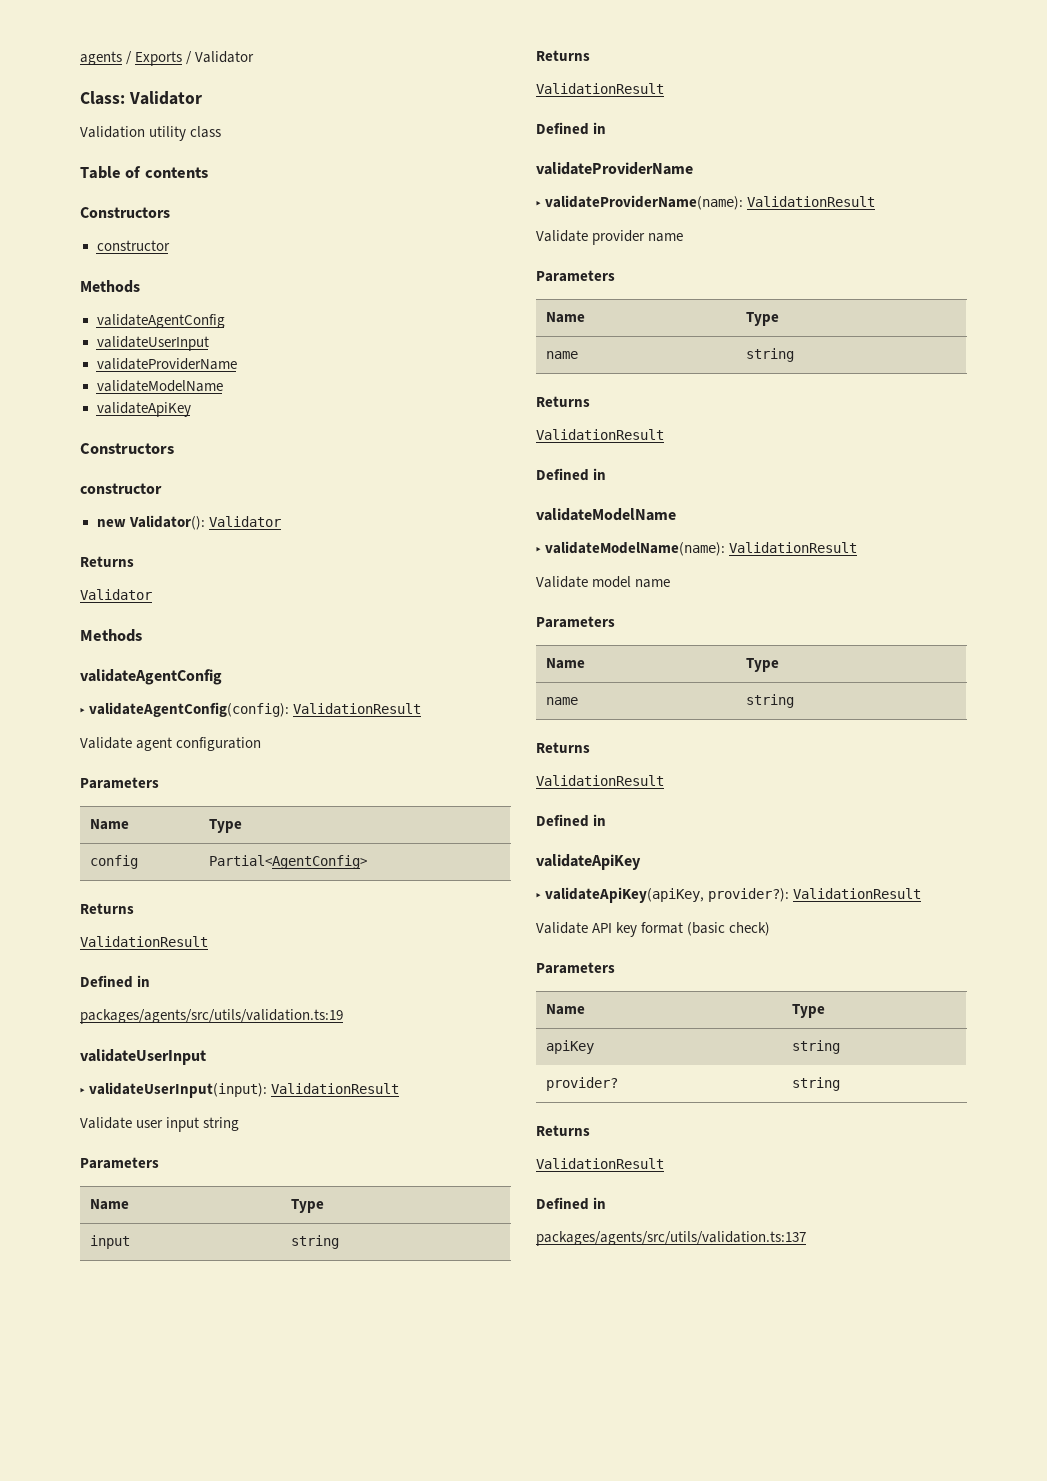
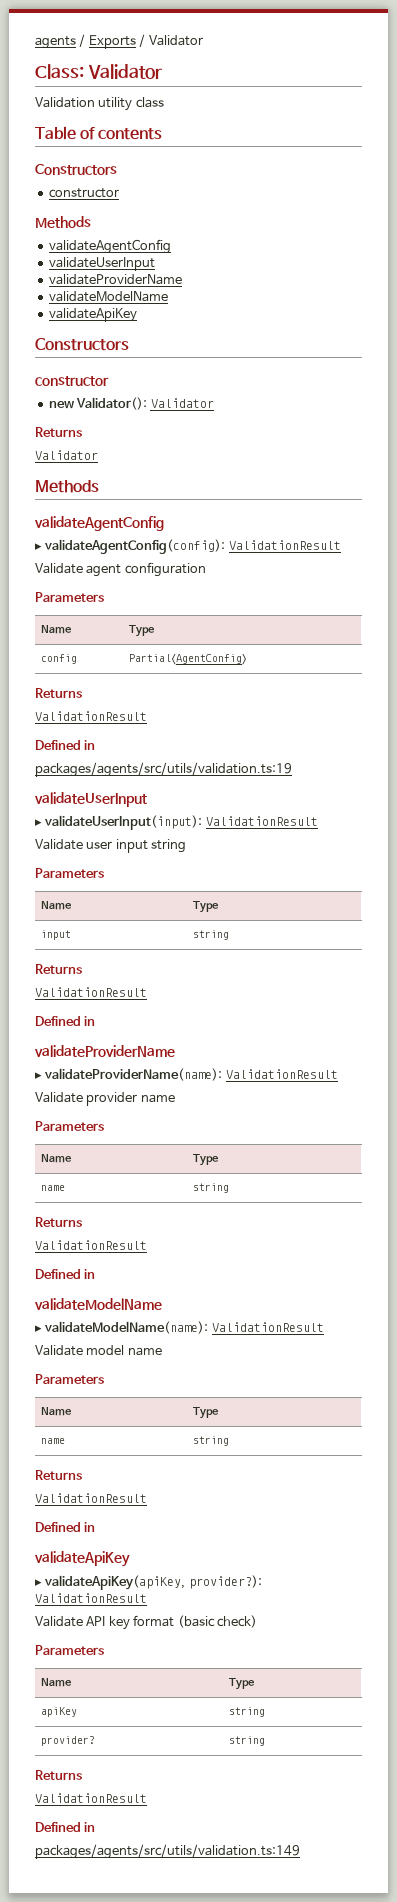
- packages/agents/src/utils/validation.ts:137
+ packages/agents/src/utils/validation.ts:149

